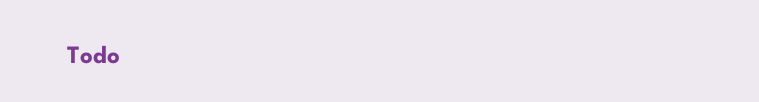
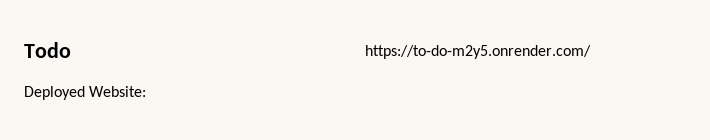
+ Deployed Website: https://to-do-m2y5.onrender.com/

